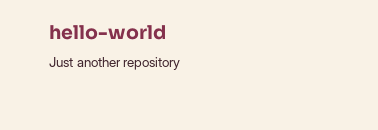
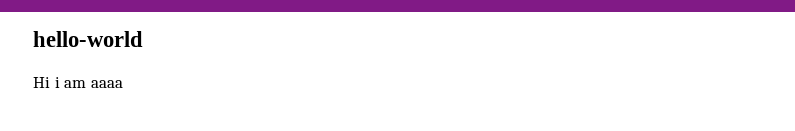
- Just another repository
+ Hi i am aaaa

